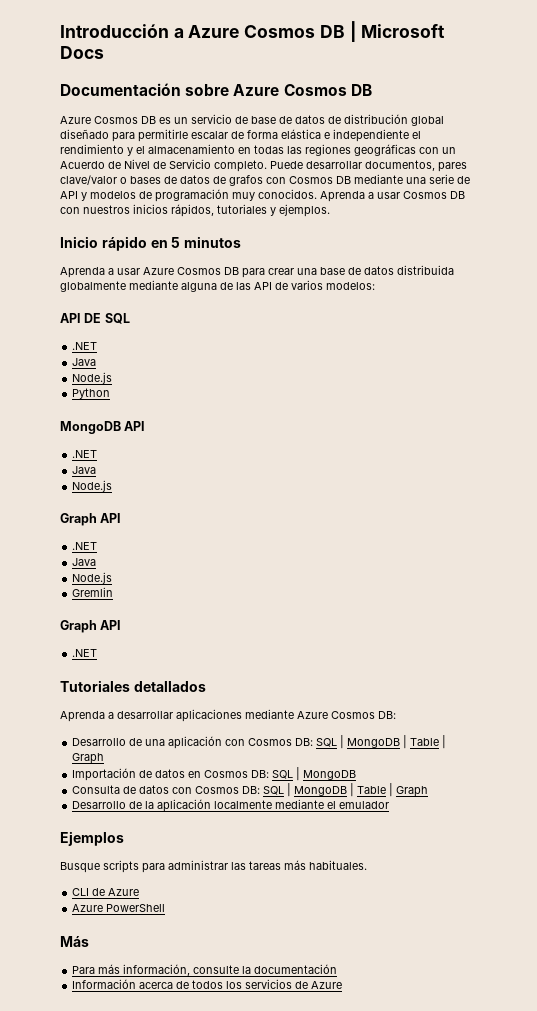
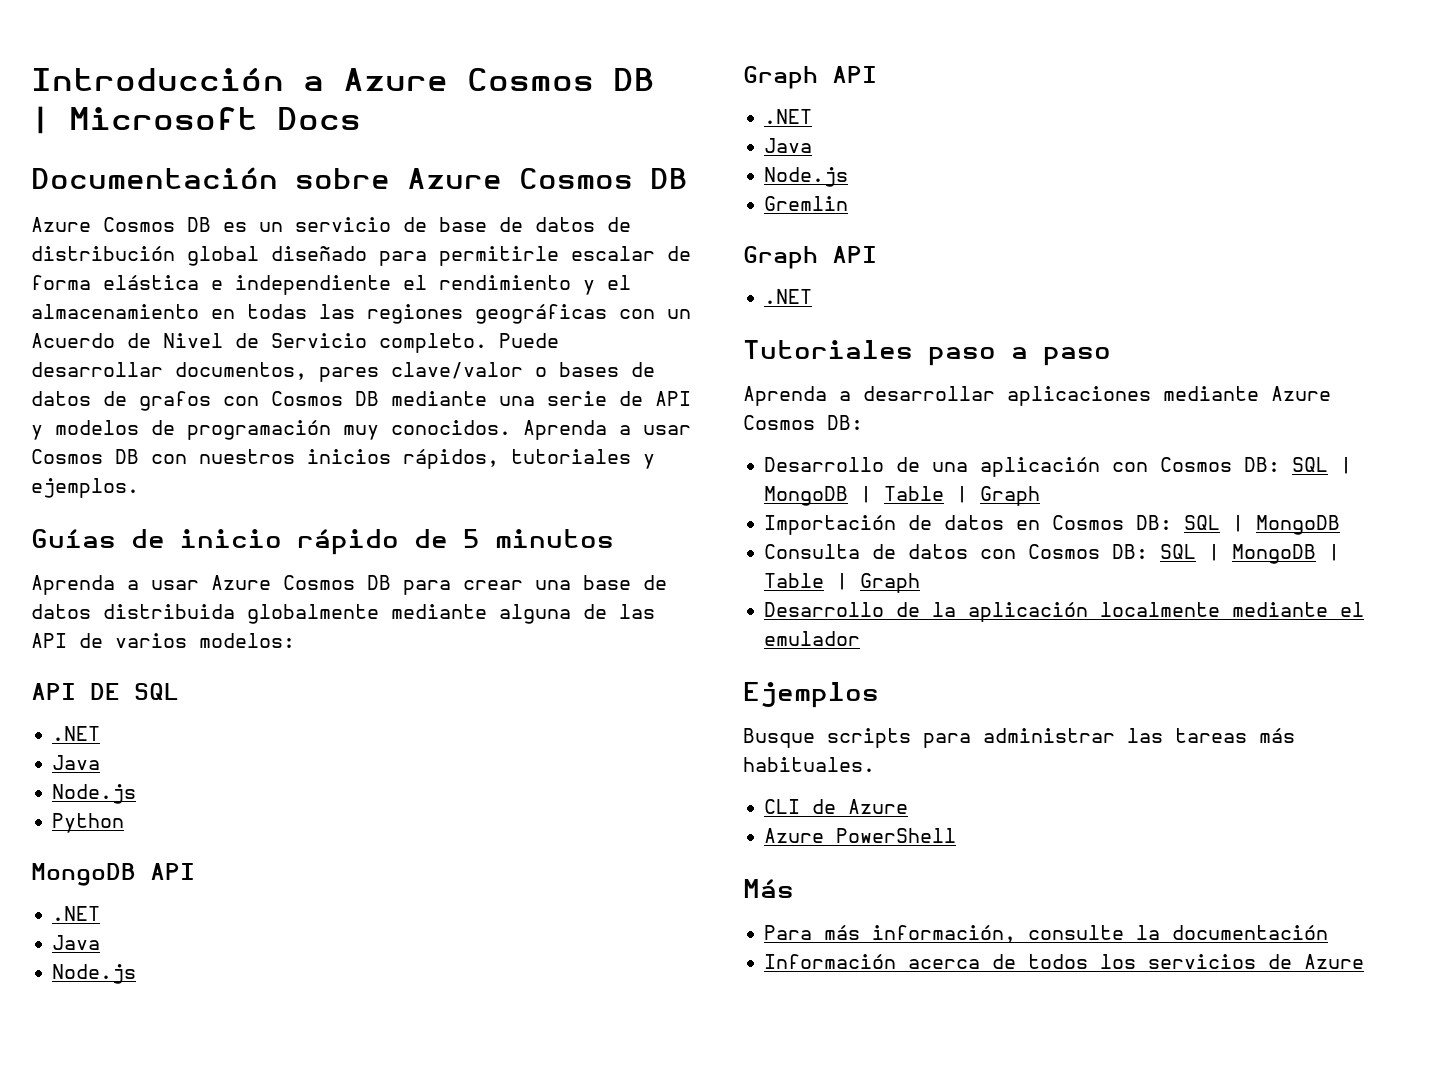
- Inicio rápido en 5 minutos
+ Guías de inicio rápido de 5 minutos
- Tutoriales detallados
+ Tutoriales paso a paso

